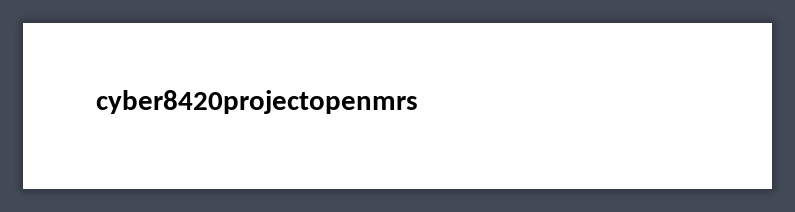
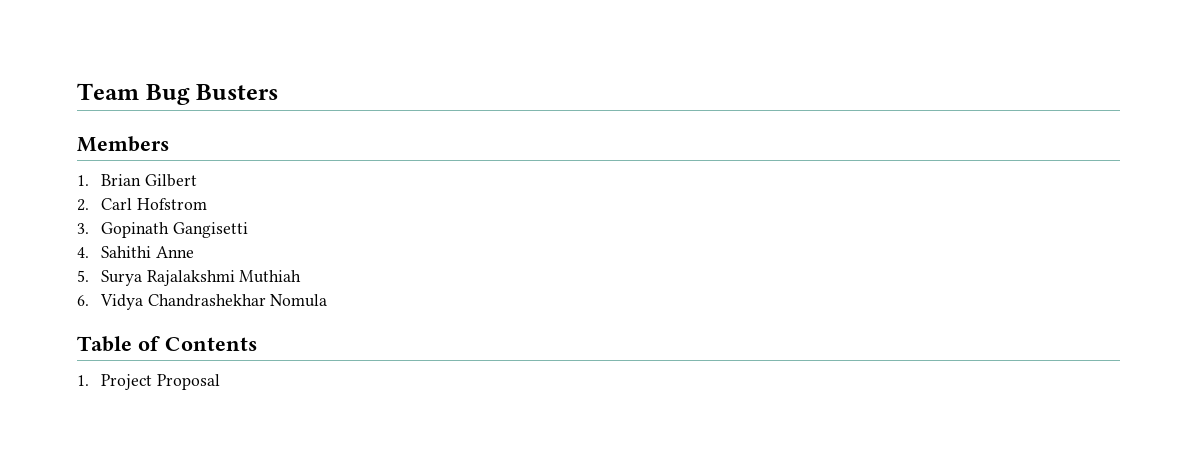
- cyber8420projectopenmrs
+ Team Bug Busters
+ Members
+ 1. Brian Gilbert
+ 2. Carl Hofstrom
+ 3. Gopinath Gangisetti
+ 4. Sahithi Anne
+ 5. Surya Rajalakshmi Muthiah
+ 6. Vidya Chandrashekhar Nomula
+ Table of Contents
+ 1. Project Proposal

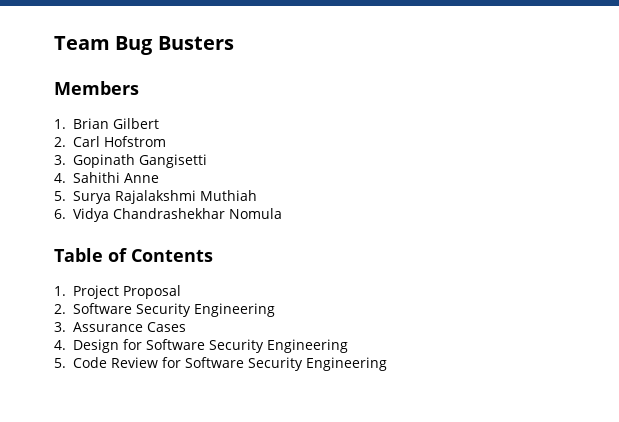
+ 2. Software Security Engineering
+ 3. Assurance Cases
+ 4. Design for Software Security Engineering
+ 5. Code Review for Software Security Engineering

